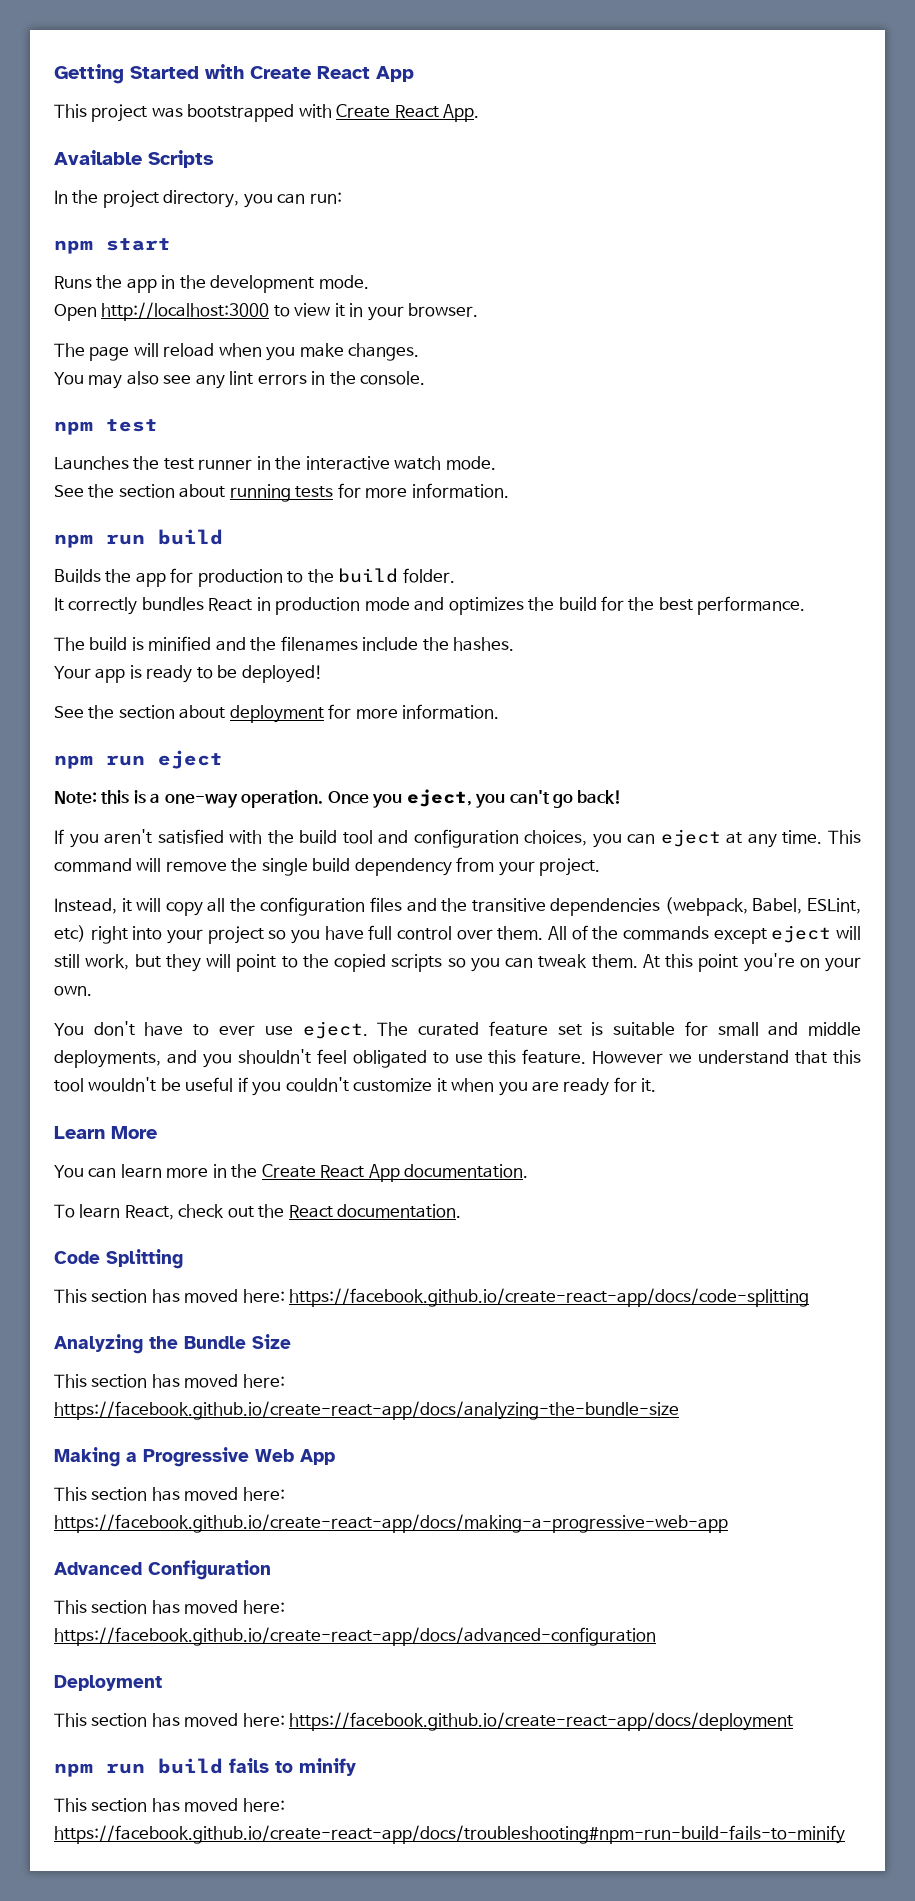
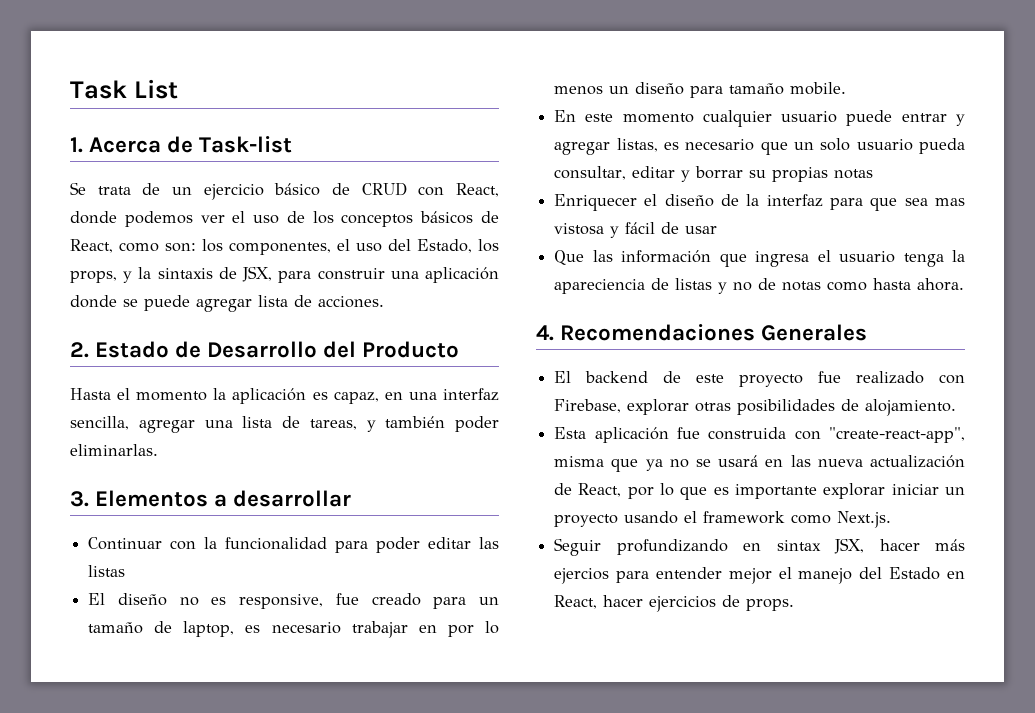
- Getting Started with Create React App
- This project was bootstrapped with Create React App.
- Available Scripts
- In the project directory, you can run:
- npm start
- Runs the app in the development mode.
- Open http://localhost:3000 to view it in your browser.
- The page will reload when you make changes.
- You may also see any lint errors in the console.
- npm test
- Launches the test runner in the interactive watch mode.
- See the section about running tests for more information.
- npm run build
- Builds the app for production to the build folder.
- It correctly bundles React in production mode and optimizes the build for the best performance.
- The build is minified and the filenames include the hashes.
- Your app is ready to be deployed!
- See the section about deployment for more information.
- npm run eject
- Note: this is a one-way operation. Once you eject, you can't go back!
- If you aren't satisfied with the build tool and configuration choices, you can eject at any time. This command will remove the single build dependency from your project.
- Instead, it will copy all the configuration files and the transitive dependencies (webpack, Babel, ESLint, etc) right into your project so you have full control over them. All of the commands except eject will still work, but they will point to the copied scripts so you can tweak them. At this point you're on your own.
- You don't have to ever use eject. The curated feature set is suitable for small and middle deployments, and you shouldn't feel obligated to use this feature. However we understand that this tool wouldn't be useful if you couldn't customize it when you are ready for it.
- Learn More
- You can learn more in the Create React App documentation.
- To learn React, check out the React documentation.
- Code Splitting
- This section has moved here: https://facebook.github.io/create-react-app/docs/code-splitting
- Analyzing the Bundle Size
- This section has moved here: https://facebook.github.io/create-react-app/docs/analyzing-the-bundle-size
- Making a Progressive Web App
- This section has moved here: https://facebook.github.io/create-react-app/docs/making-a-progressive-web-app
- Advanced Configuration
- This section has moved here: https://facebook.github.io/create-react-app/docs/advanced-configuration
- Deployment
- This section has moved here: https://facebook.github.io/create-react-app/docs/deployment
- npm run build fails to minify
- This section has moved here: https://facebook.github.io/create-react-app/docs/troubleshooting#npm-run-build-fails-to-minify
+ Task List
+ 1. Acerca de Task-list
+ Se trata de un ejercicio básico de CRUD con React, donde podemos ver el uso de los conceptos básicos de React, como son: los componentes, el uso del Estado, los props, y la sintaxis de JSX, para construir una aplicación donde se puede agregar lista de acciones.
+ 2. Estado de Desarrollo del Producto
+ Hasta el momento la aplicación es capaz, en una interfaz sencilla, agregar una lista de tareas, y también poder eliminarlas.
+ 3. Elementos a desarrollar
+ Continuar con la funcionalidad para poder editar las listas
+ El diseño no es responsive, fue creado para un tamaño de laptop, es necesario trabajar en por lo menos un diseño para tamaño mobile.
+ En este momento cualquier usuario puede entrar y agregar listas, es necesario que un solo usuario pueda consultar, editar y borrar su propias notas
+ Enriquecer el diseño de la interfaz para que sea mas vistosa y fácil de usar
+ Que las información que ingresa el usuario tenga la apareciencia de listas y no de notas como hasta ahora.
+ 4. Recomendaciones Generales
+ El backend de este proyecto fue realizado con Firebase, explorar otras posibilidades de alojamiento.
+ Esta aplicación fue construida con "create-react-app", misma que ya no se usará en las nueva actualización de React, por lo que es importante explorar iniciar un proyecto usando el framework como Next.js.
+ Seguir profundizando en sintax JSX, hacer más ejercios para entender mejor el manejo del Estado en React, hacer ejercicios de props.

